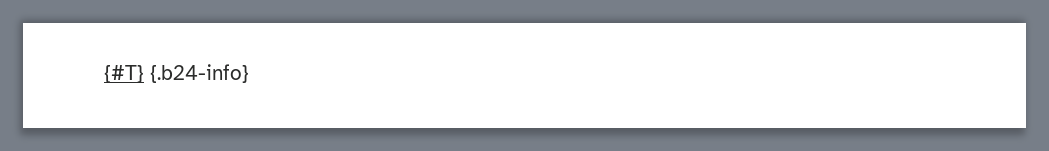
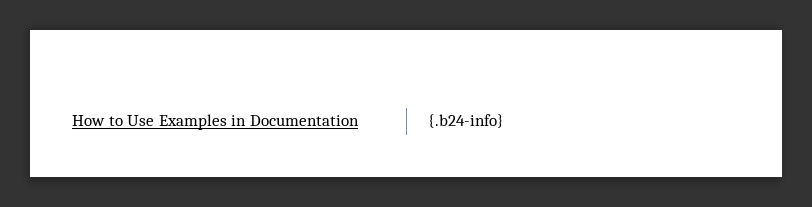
- {#T} {.b24-info}
+ How to Use Examples in Documentation {.b24-info}

